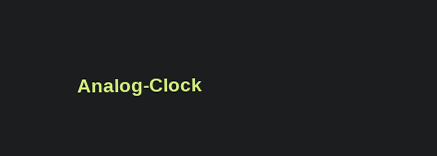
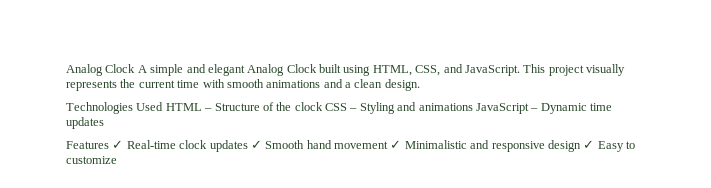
- Analog-Clock
+ Analog Clock A simple and elegant Analog Clock built using HTML, CSS, and JavaScript. This project visually represents the current time with smooth animations and a clean design.
+ Technologies Used HTML – Structure of the clock CSS – Styling and animations JavaScript – Dynamic time updates
+ Features ✓ Real-time clock updates ✓ Smooth hand movement ✓ Minimalistic and responsive design ✓ Easy to customize

